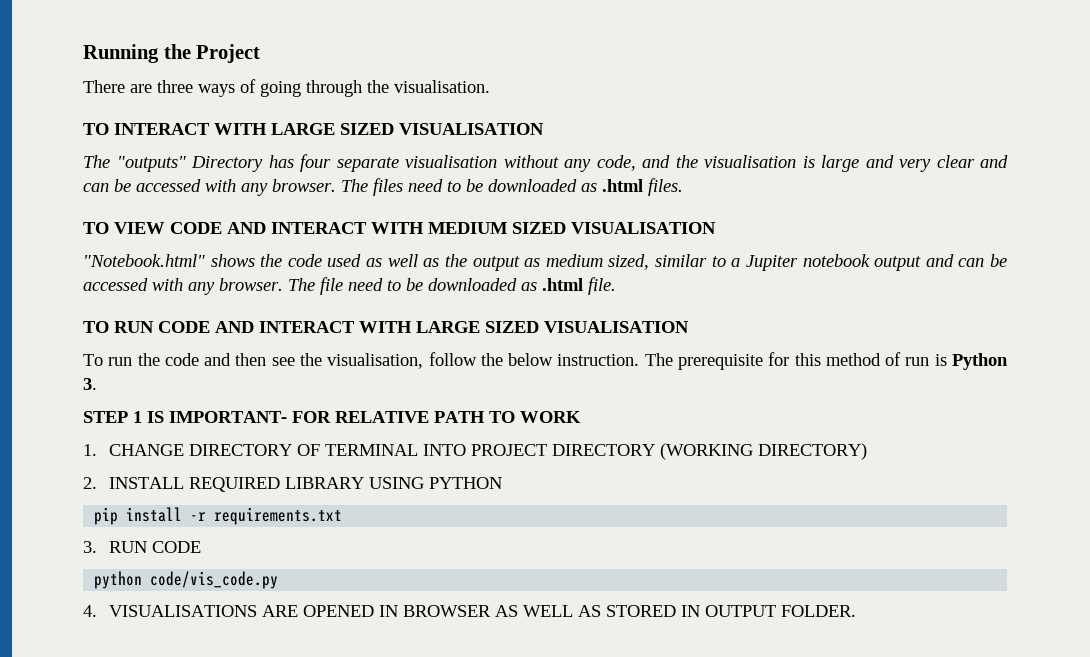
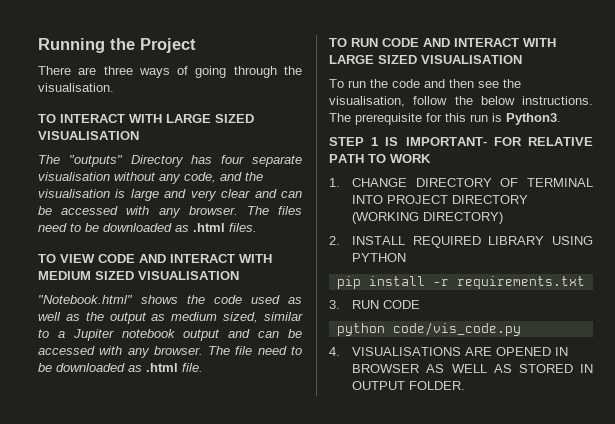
- To run the code and then see the visualisation, follow the below instruction.
+ To run the code and then see the visualisation, follow the below instructions.
- The prerequisite for this method of run is Python 3.
+ The prerequisite for this run is Python3.

